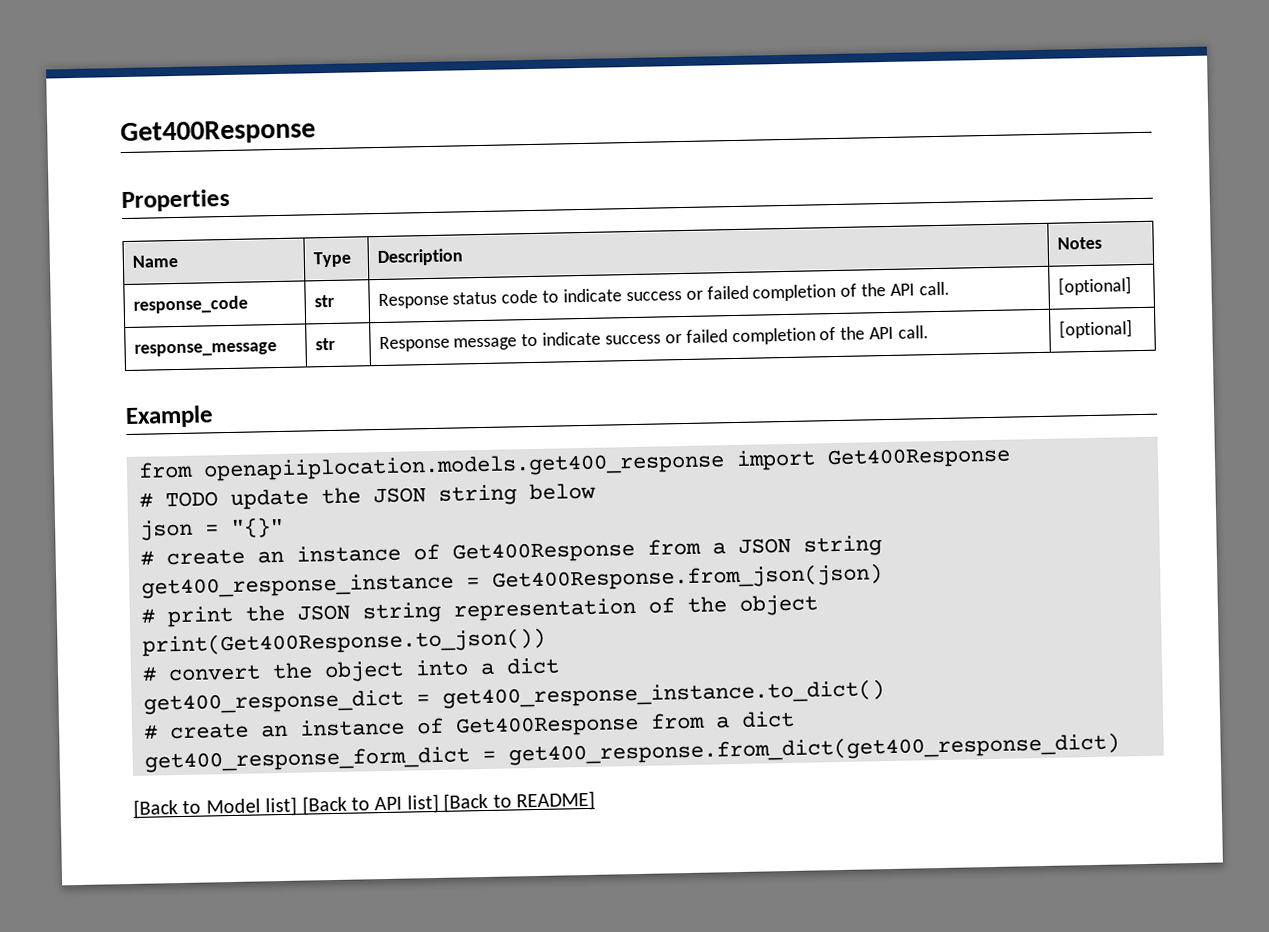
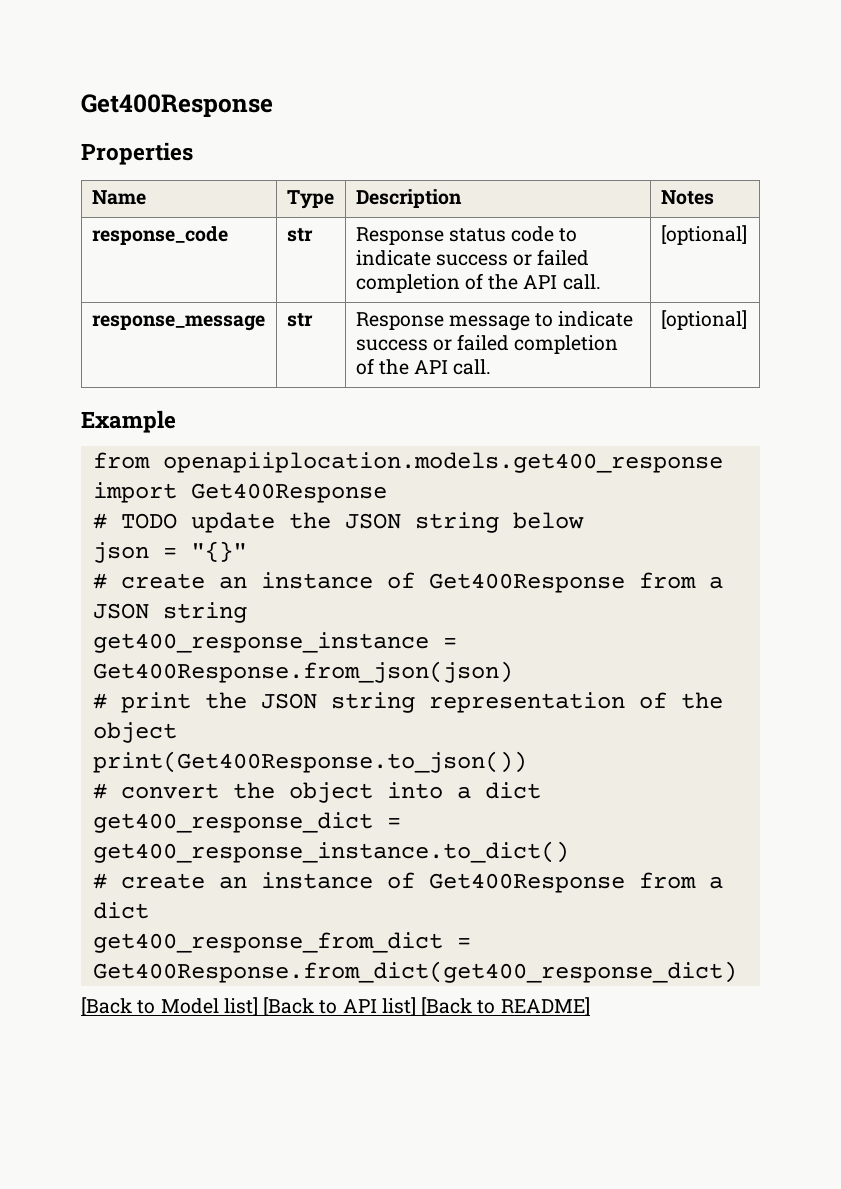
- get400_response_form_dict = get400_response.from_dict(get400_response_dict)
+ get400_response_from_dict = Get400Response.from_dict(get400_response_dict)

